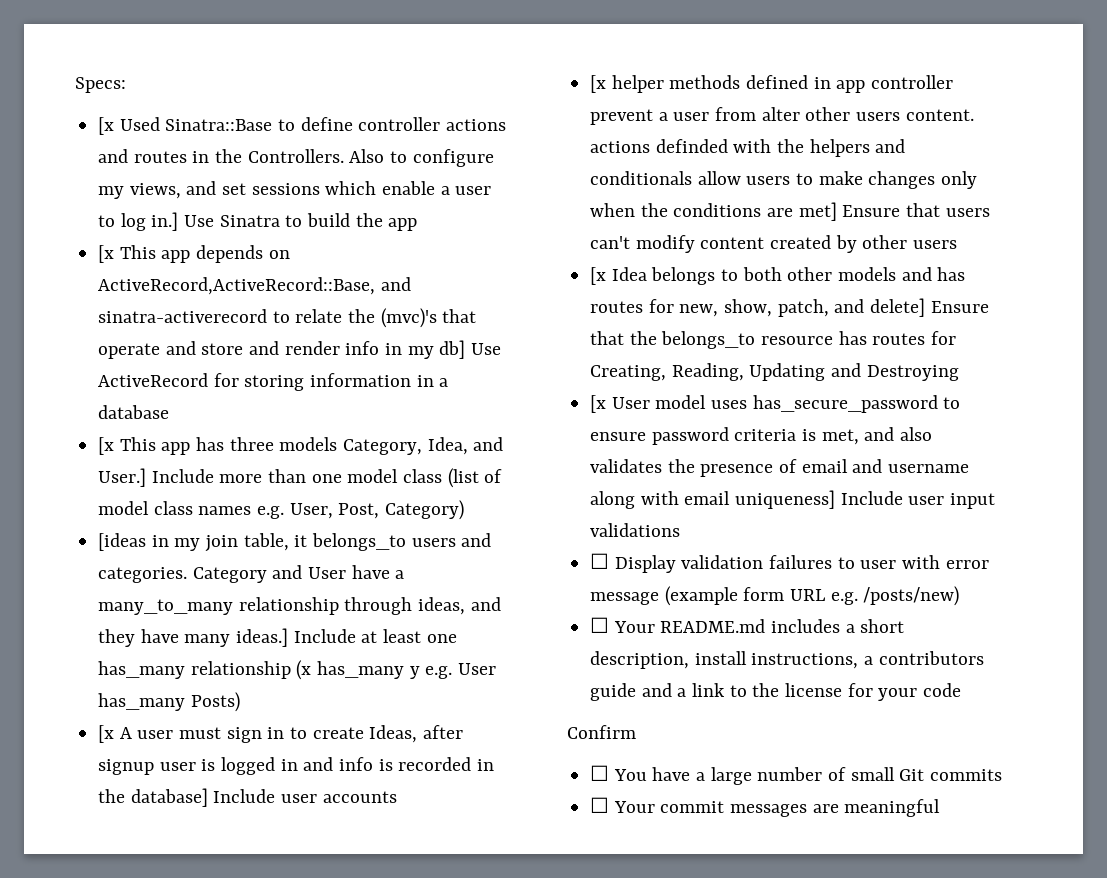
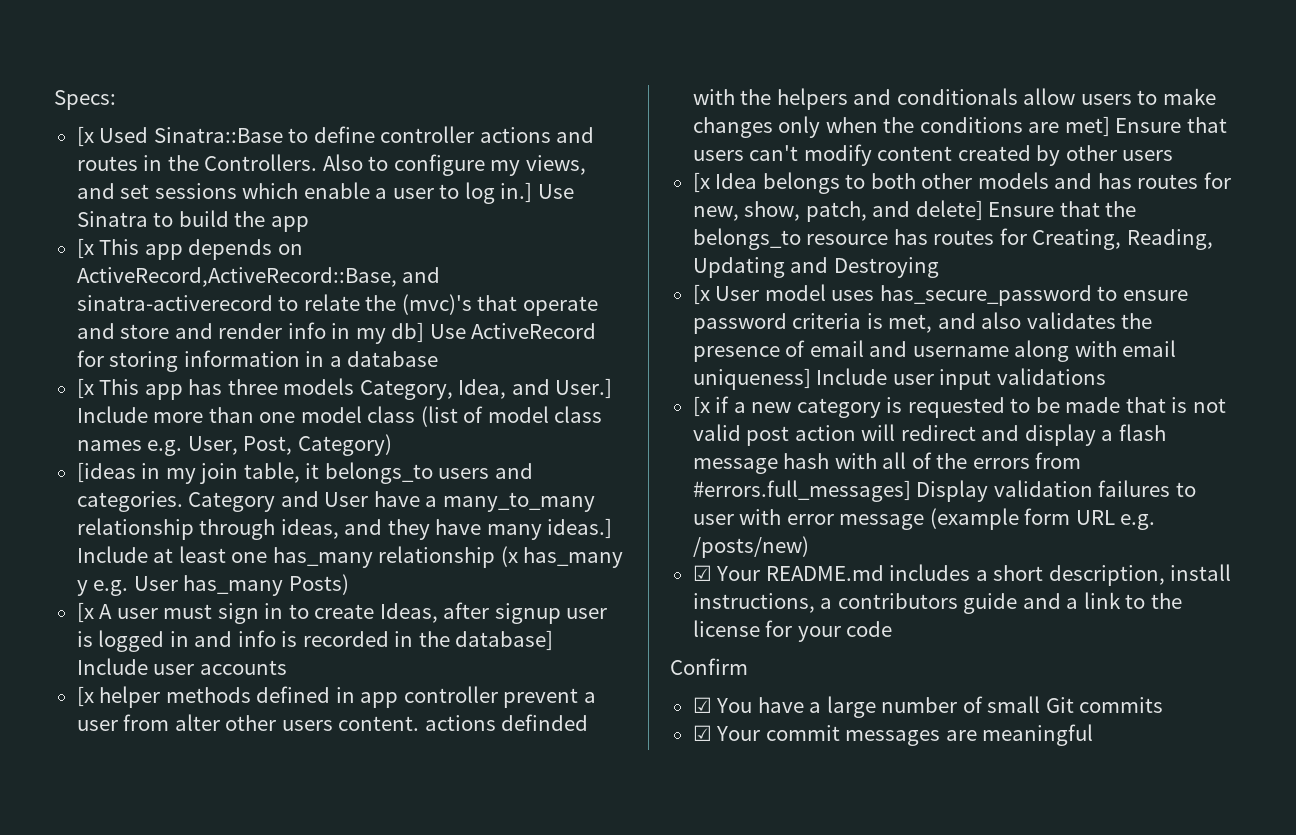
- ☐ Display validation failures to user with error message (example form URL e.g. /posts/new)
+ [x if a new category is requested to be made that is not valid post action will redirect and display a flash message hash with all of the errors from #errors.full_messages] Display validation failures to user with error message (example form URL e.g. /posts/new)
- ☐ Your README.md includes a short description, install instructions, a contributors guide and a link to the license for your code
+ ☑ Your README.md includes a short description, install instructions, a contributors guide and a link to the license for your code
- ☐ You have a large number of small Git commits
+ ☑ You have a large number of small Git commits
- ☐ Your commit messages are meaningful
+ ☑ Your commit messages are meaningful

